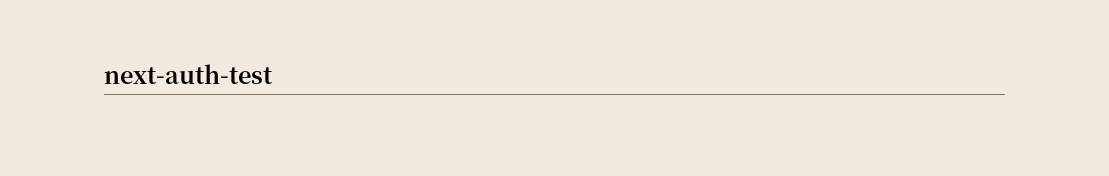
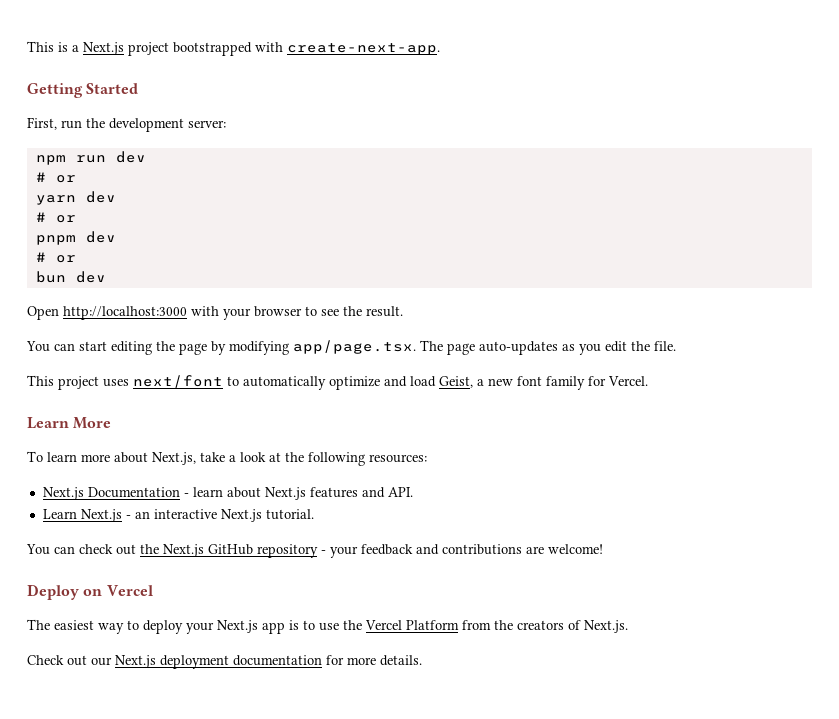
- next-auth-test
+ This is a Next.js project bootstrapped with create-next-app.
+ Getting Started
+ First, run the development server:
+ npm run dev
+ # or
+ yarn dev
+ # or
+ pnpm dev
+ # or
+ bun dev
+ Open http://localhost:3000 with your browser to see the result.
+ You can start editing the page by modifying app/page.tsx. The page auto-updates as you edit the file.
+ This project uses next/font to automatically optimize and load Geist, a new font family for Vercel.
+ Learn More
+ To learn more about Next.js, take a look at the following resources:
+ Next.js Documentation - learn about Next.js features and API.
+ Learn Next.js - an interactive Next.js tutorial.
+ You can check out the Next.js GitHub repository - your feedback and contributions are welcome!
+ Deploy on Vercel
+ The easiest way to deploy your Next.js app is to use the Vercel Platform from the creators of Next.js.
+ Check out our Next.js deployment documentation for more details.

